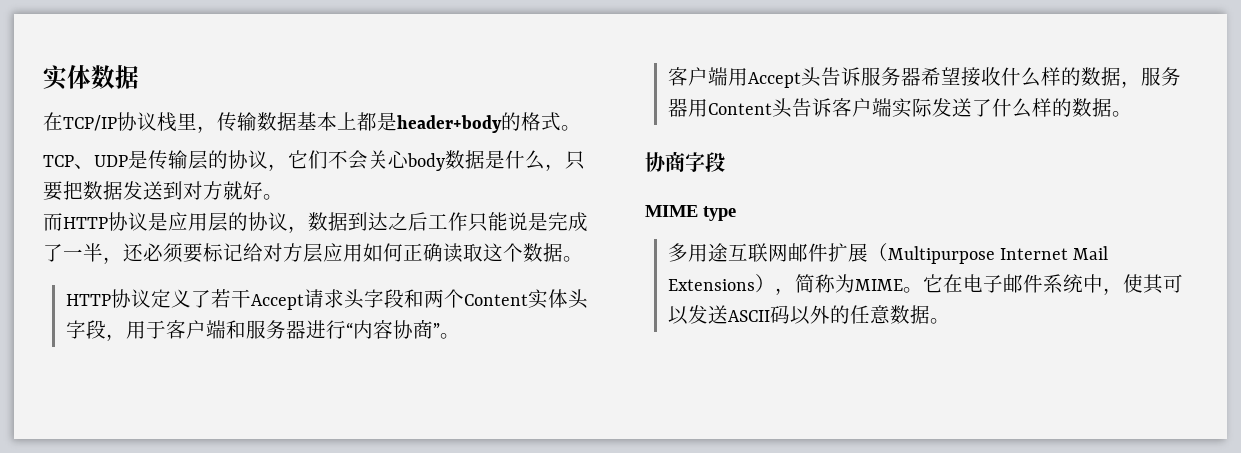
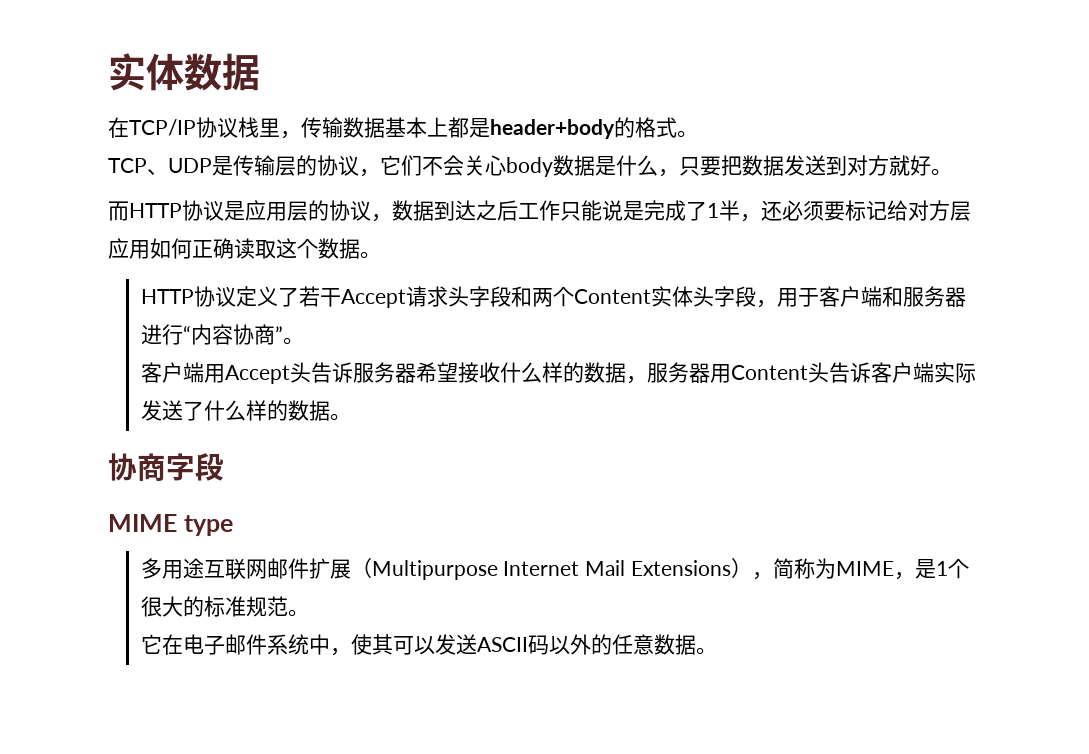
- 而HTTP协议是应用层的协议，数据到达之后工作只能说是完成了一半，还必须要标记给对方层应用如何正确读取这个数据。
+ 而HTTP协议是应用层的协议，数据到达之后工作只能说是完成了1半，还必须要标记给对方层应用如何正确读取这个数据。
- 多用途互联网邮件扩展（Multipurpose Internet Mail Extensions），简称为MIME。它在电子邮件系统中，使其可以发送ASCII码以外的任意数据。
+ 多用途互联网邮件扩展（Multipurpose Internet Mail Extensions），简称为MIME，是1个很大的标准规范。
+ 它在电子邮件系统中，使其可以发送ASCII码以外的任意数据。

